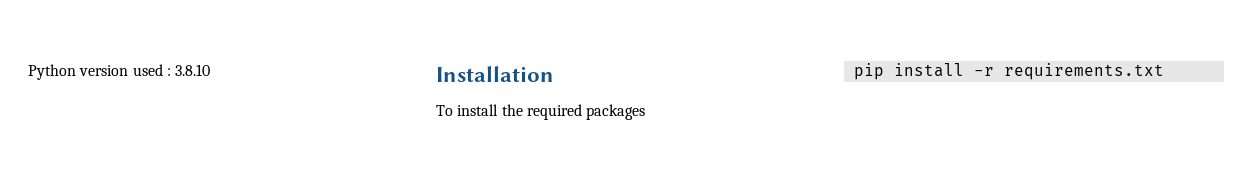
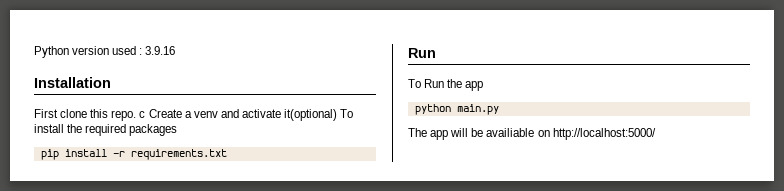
- Python version used : 3.8.10
+ Python version used : 3.9.16
- To install the required packages
+ First clone this repo. c Create a venv and activate it(optional) To install the required packages
  pip install -r requirements.txt
+ Run
+ To Run the app
+ python main.py
+ The app will be availiable on http://localhost:5000/

